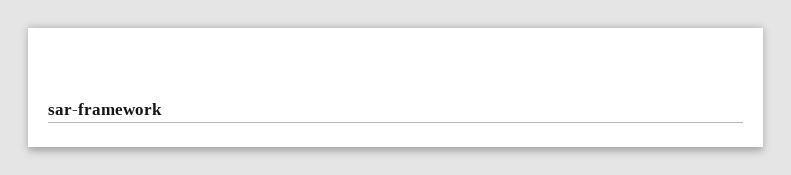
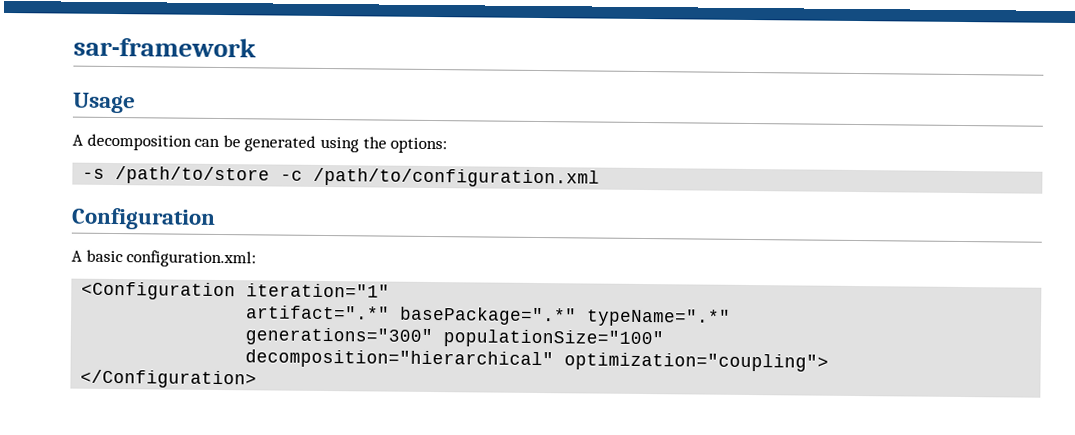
+ Usage
+ A decomposition can be generated using the options:
+ -s /path/to/store -c /path/to/configuration.xml
+ Configuration
+ A basic configuration.xml:
+ <Configuration iteration="1"
+ artifact=".*" basePackage=".*" typeName=".*"
+ generations="300" populationSize="100"
+ decomposition="hierarchical" optimization="coupling">
+ </Configuration>

